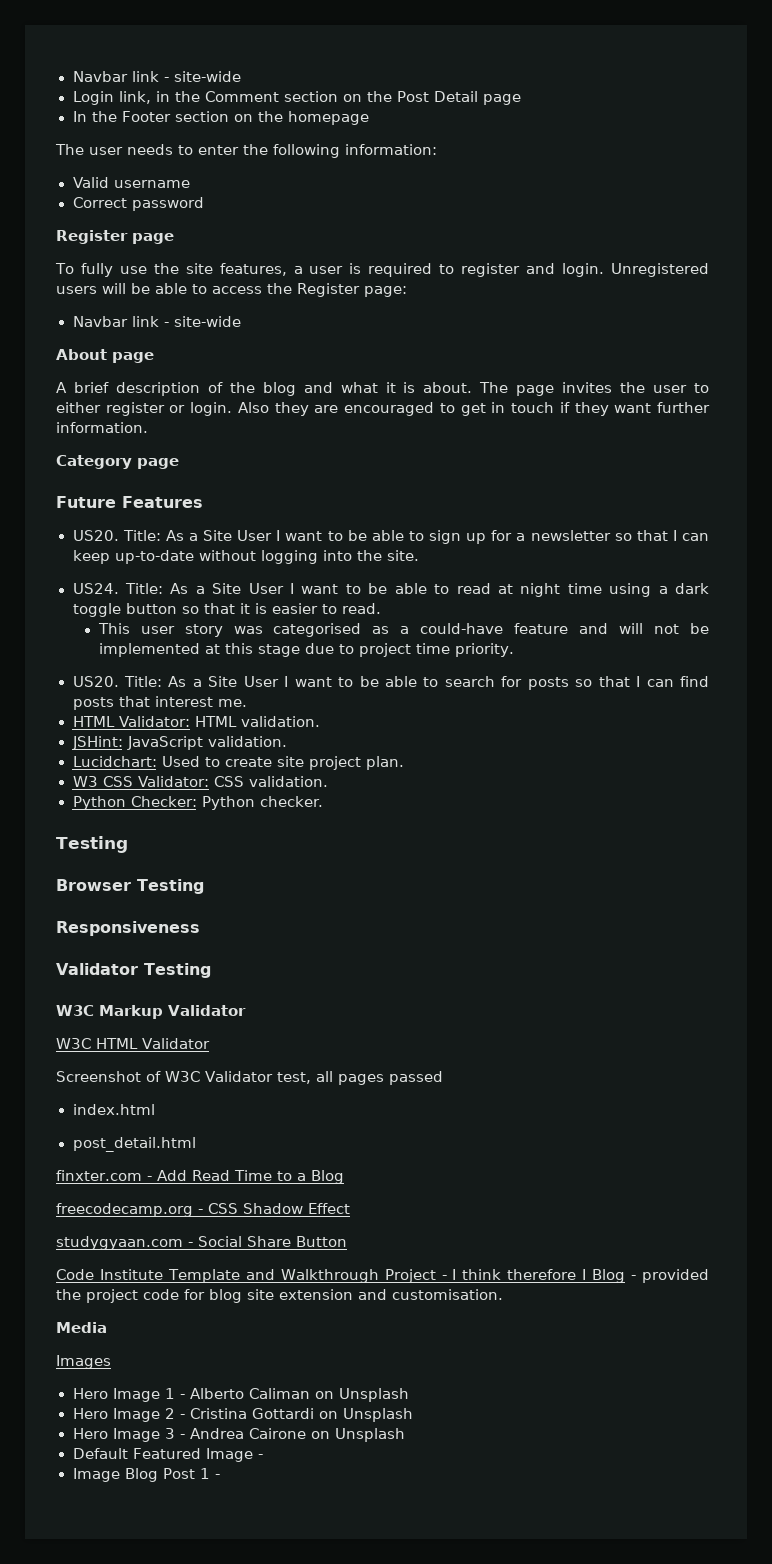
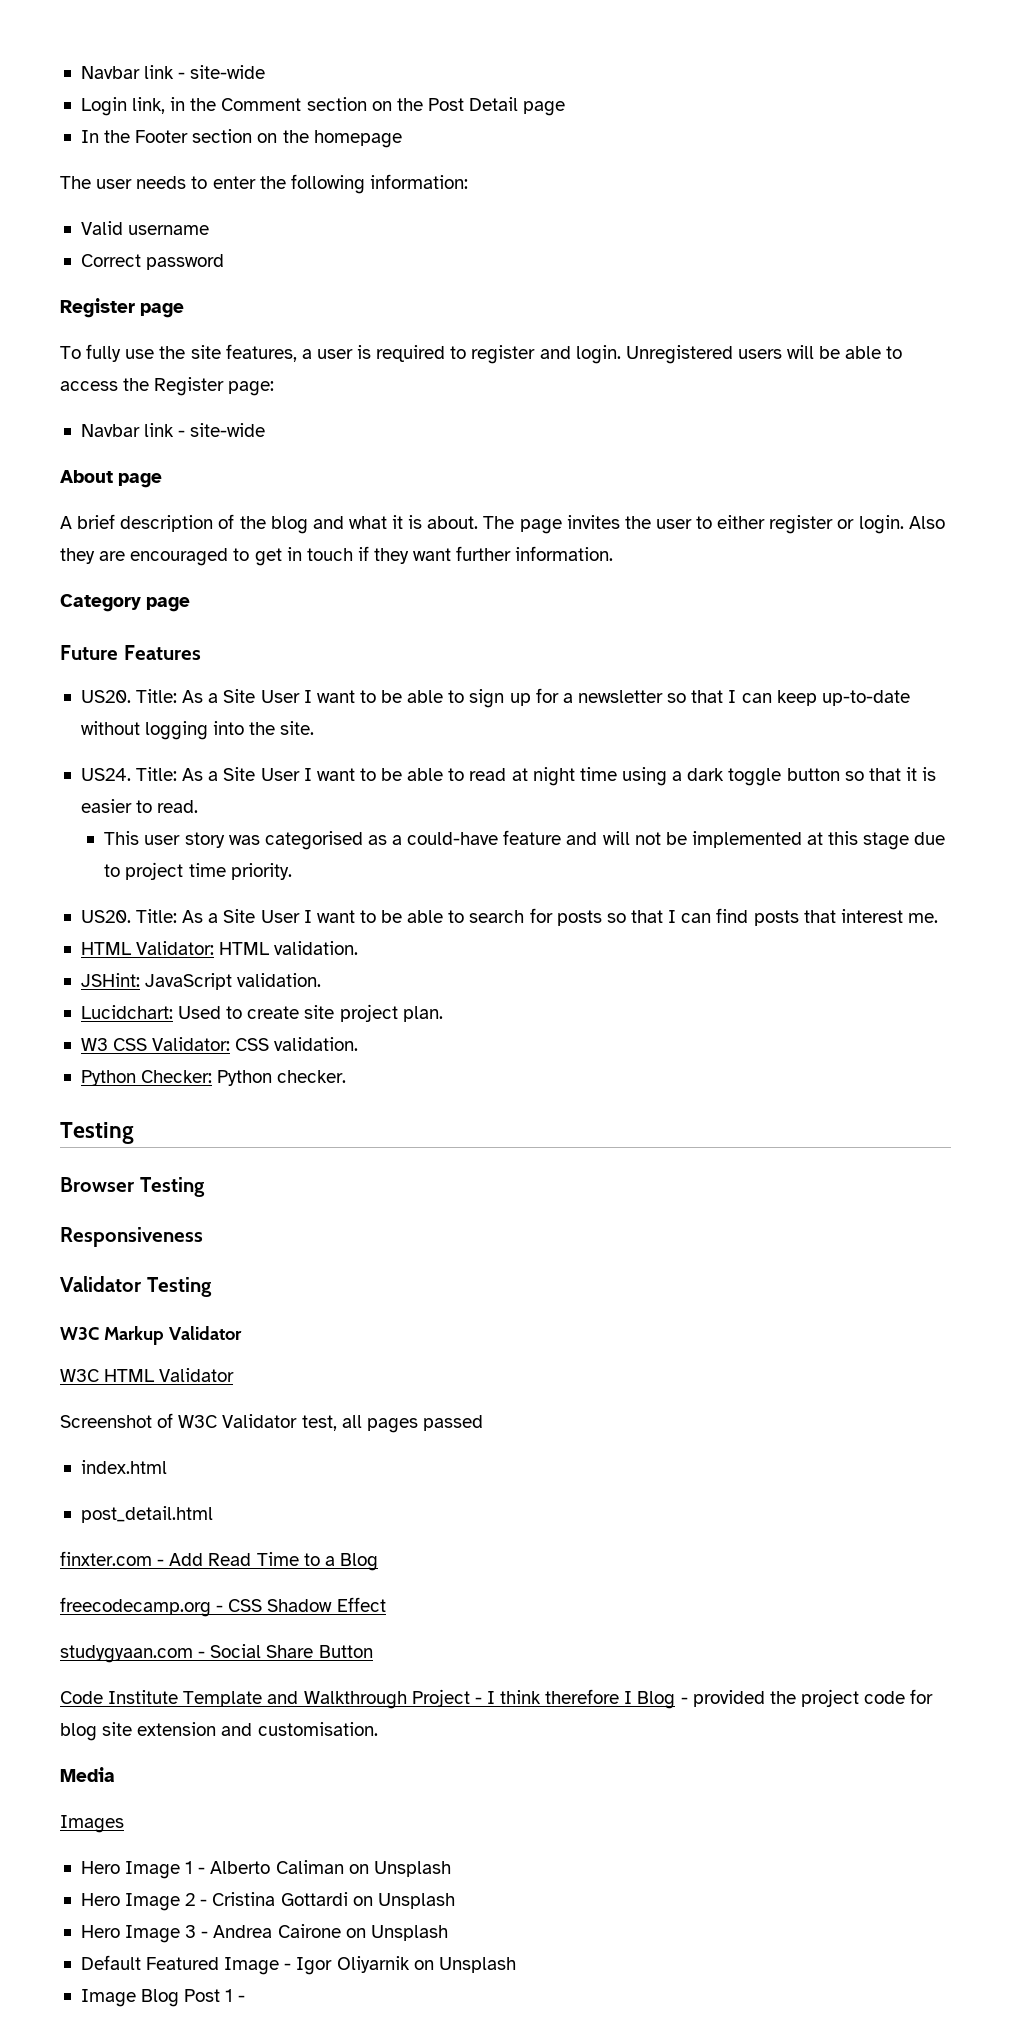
- Default Featured Image -
+ Default Featured Image - Igor Oliyarnik on Unsplash

